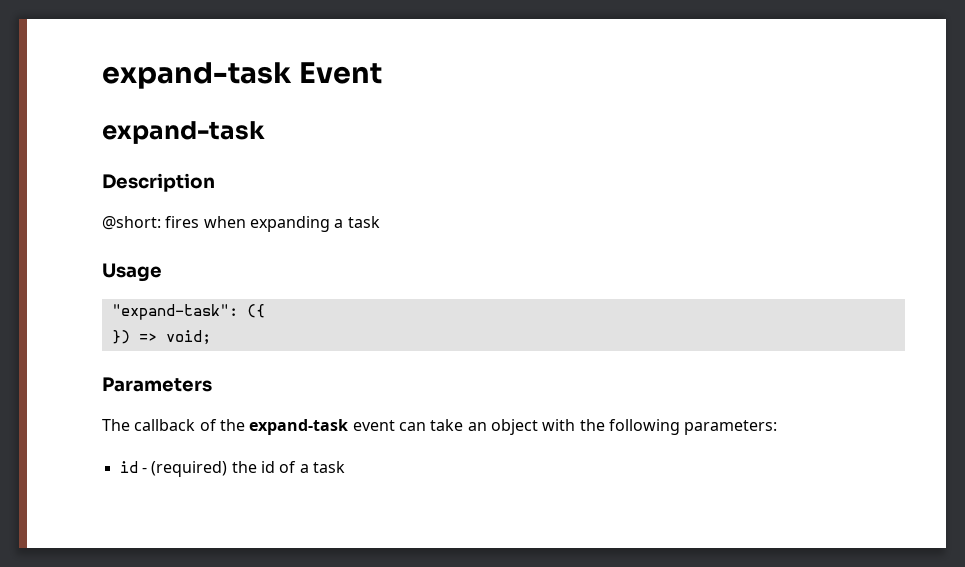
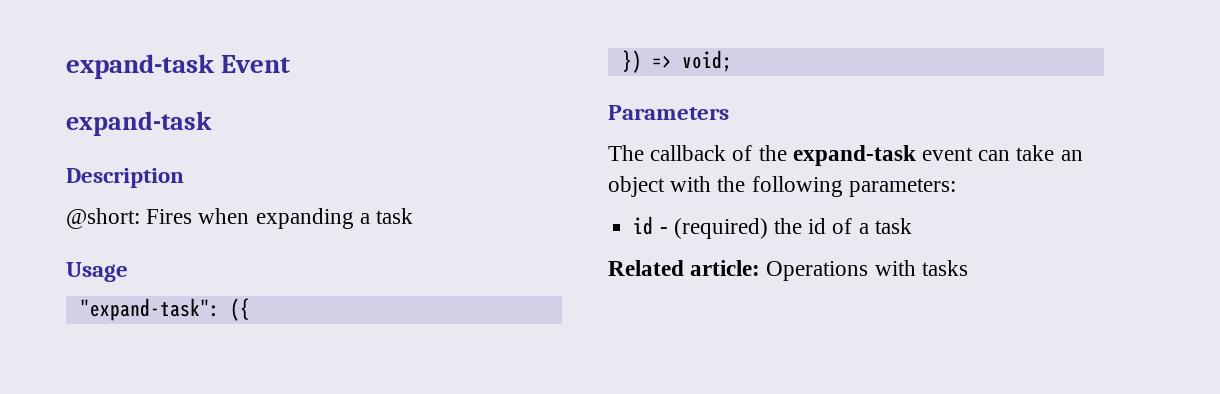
- @short: fires when expanding a task
+ @short: Fires when expanding a task
+ Related article: Operations with tasks

